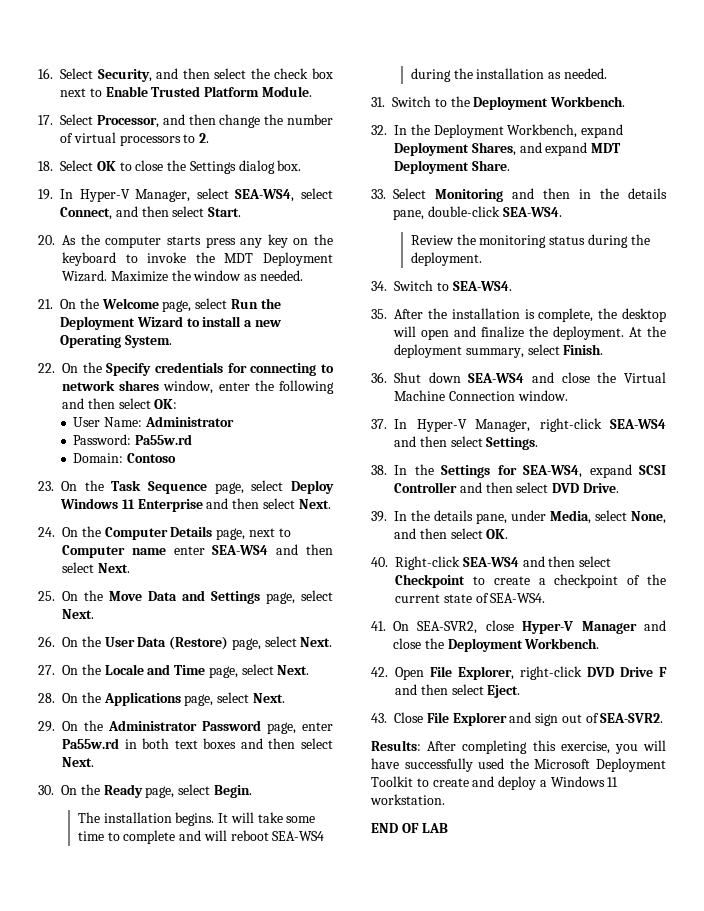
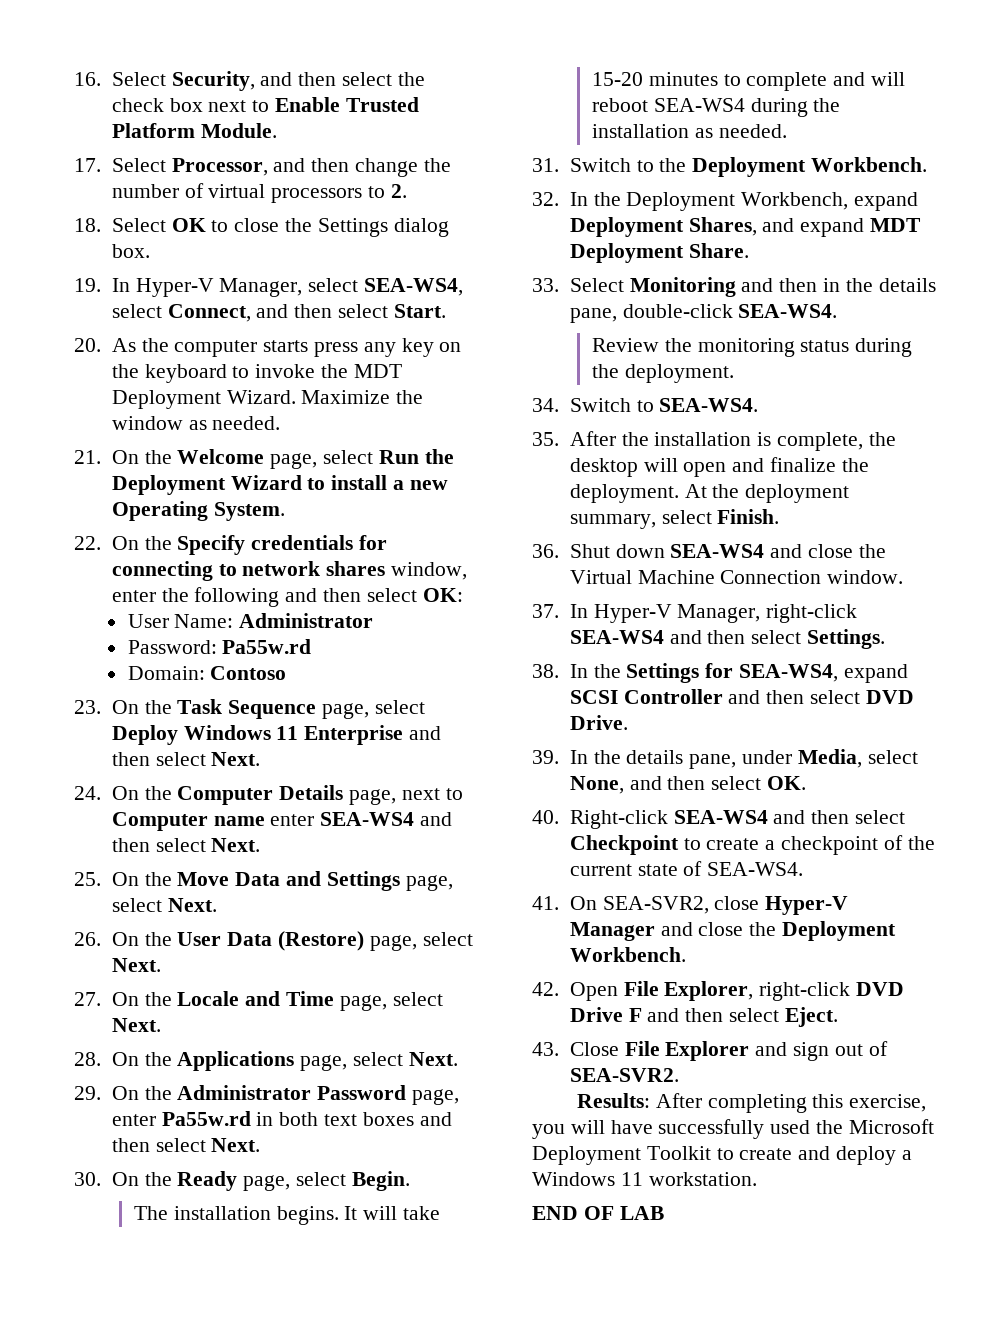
- It will take some time to complete and will reboot SEA-WS4 during the installation as needed.
+ It will take 15-20 minutes to complete and will reboot SEA-WS4 during the installation as needed.

